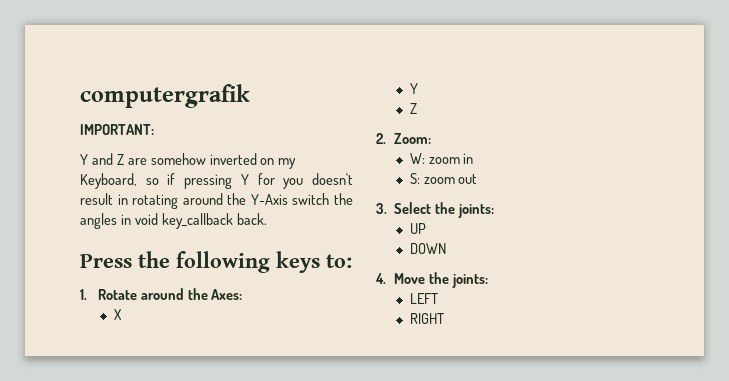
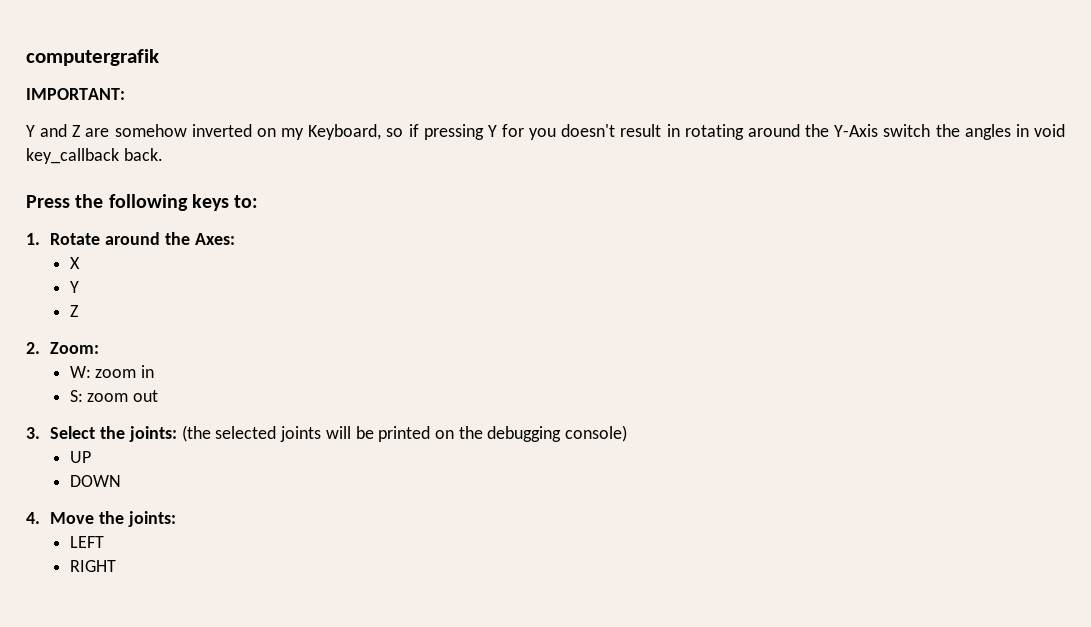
- 3. Select the joints:
+ 3. Select the joints: (the selected joints will be printed on the debugging console)

